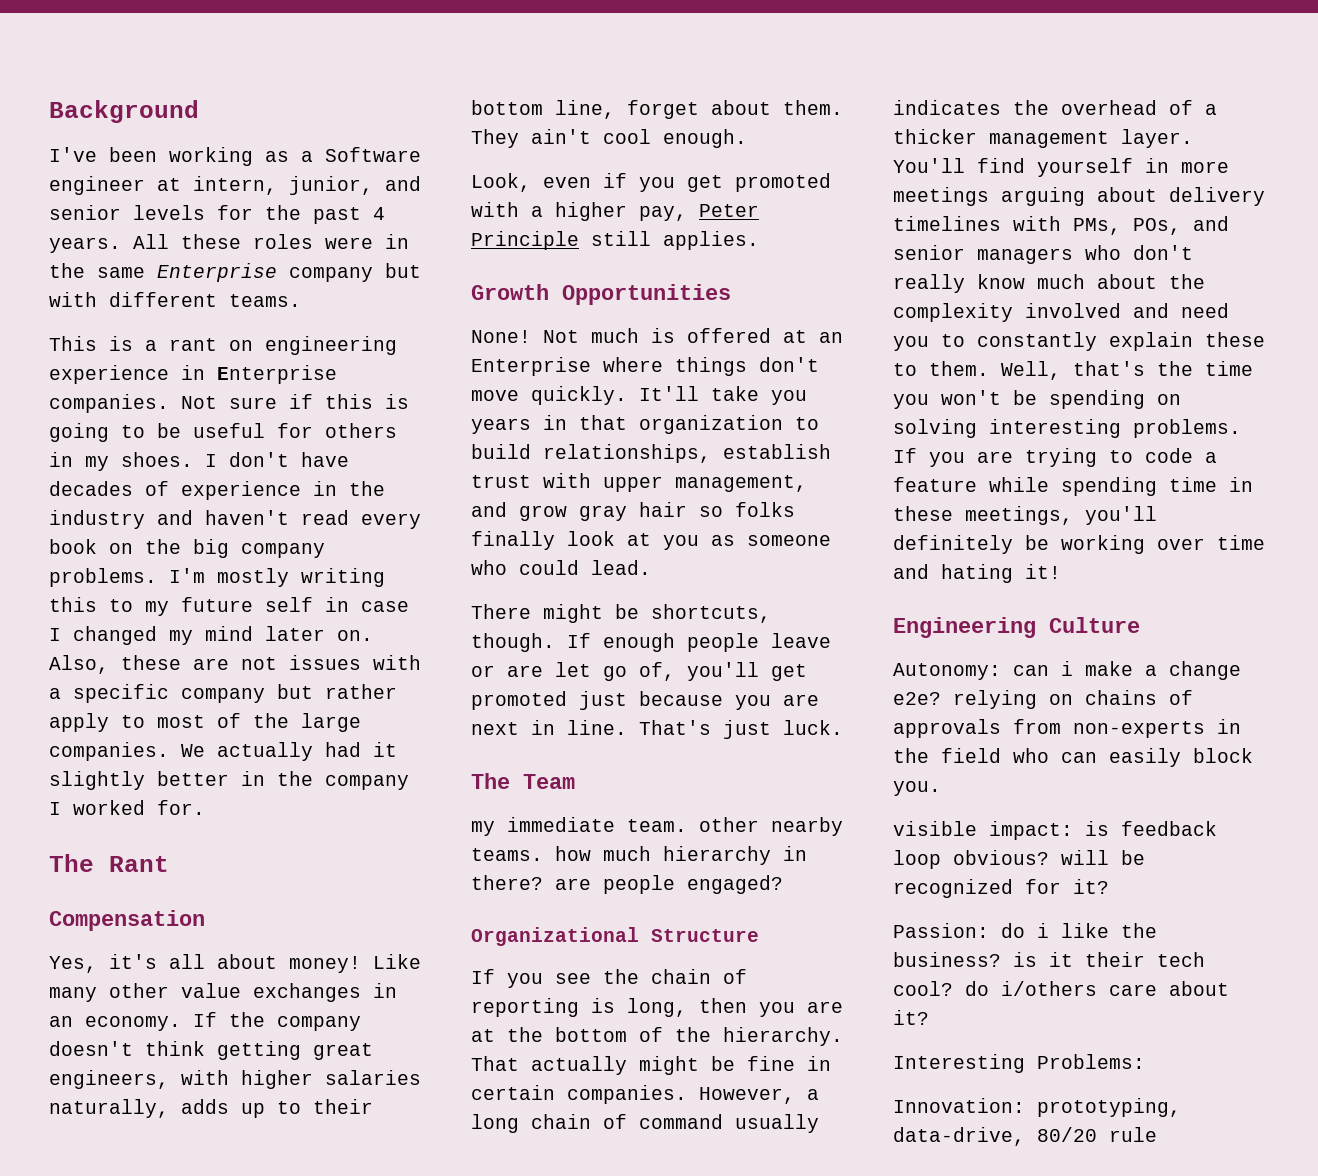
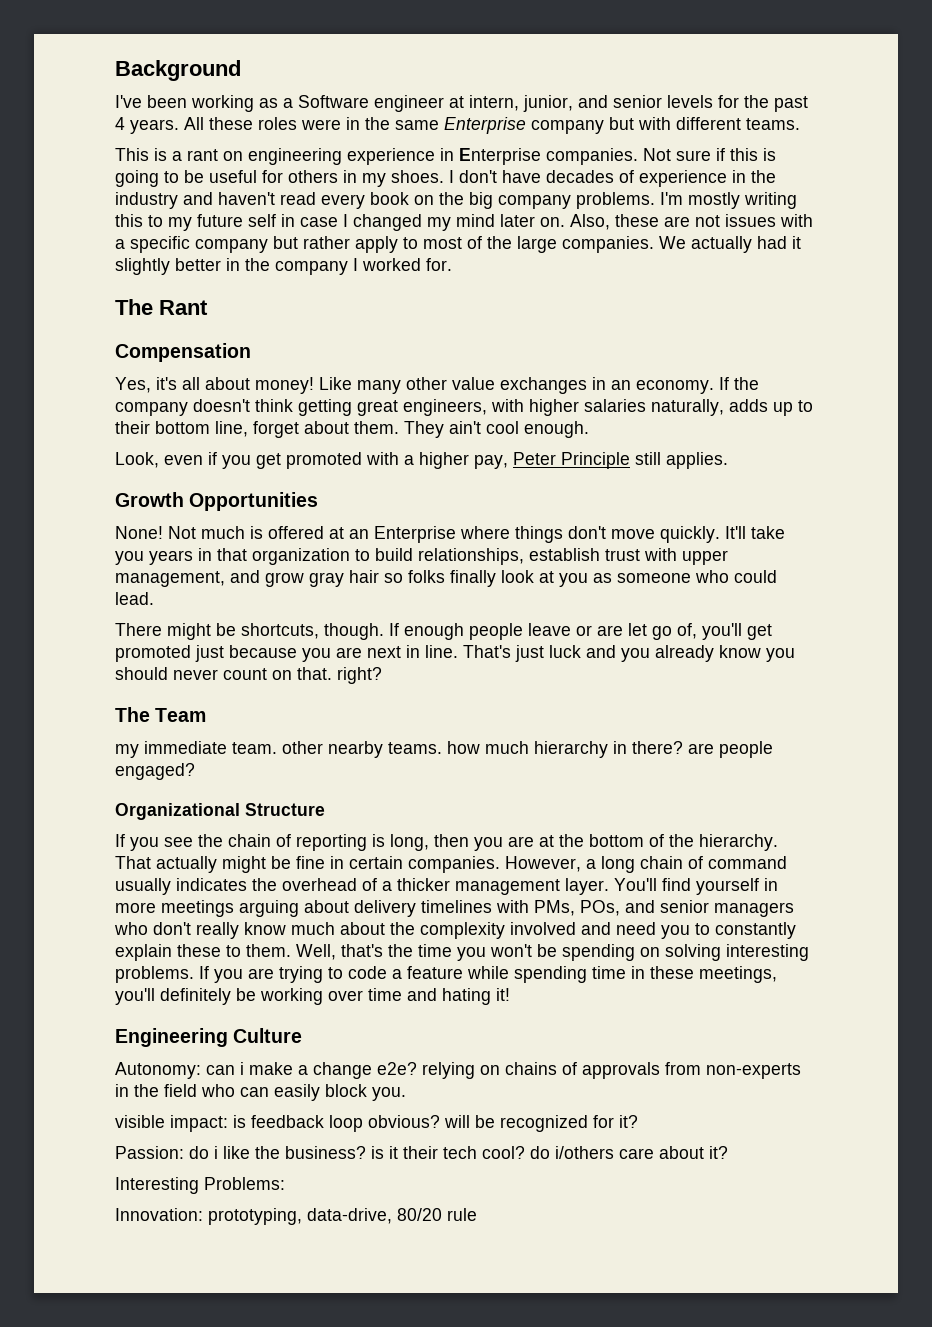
- That's just luck.
+ That's just luck and you already know you should never count on that. right?

